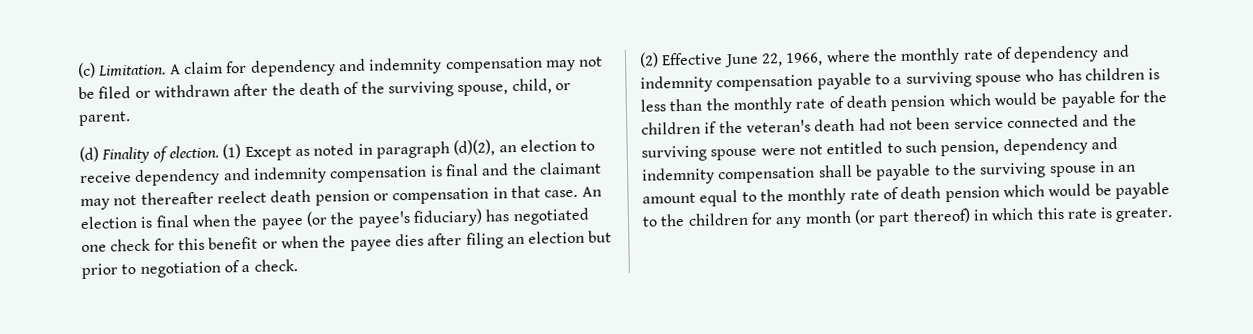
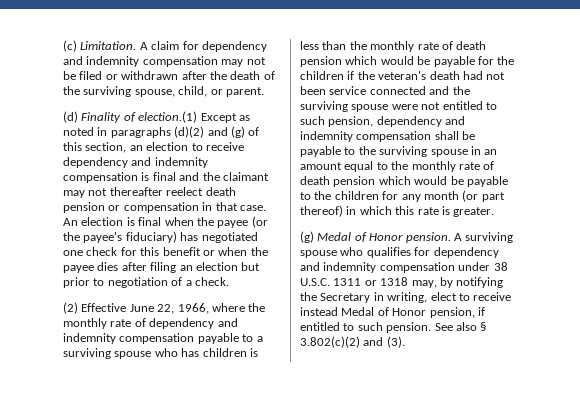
- (d) Finality of election. (1) Except as noted in paragraph (d)(2), an election to receive dependency and indemnity compensation is final and the claimant may not thereafter reelect death pension or compensation in that case.
+ (d) Finality of election.(1) Except as noted in paragraphs (d)(2) and (g) of this section, an election to receive dependency and indemnity compensation is final and the claimant may not thereafter reelect death pension or compensation in that case.
+ (g) Medal of Honor pension. A surviving spouse who qualifies for dependency and indemnity compensation under 38 U.S.C. 1311 or 1318 may, by notifying the Secretary in writing, elect to receive instead Medal of Honor pension, if entitled to such pension. See also § 3.802(c)(2) and (3).

